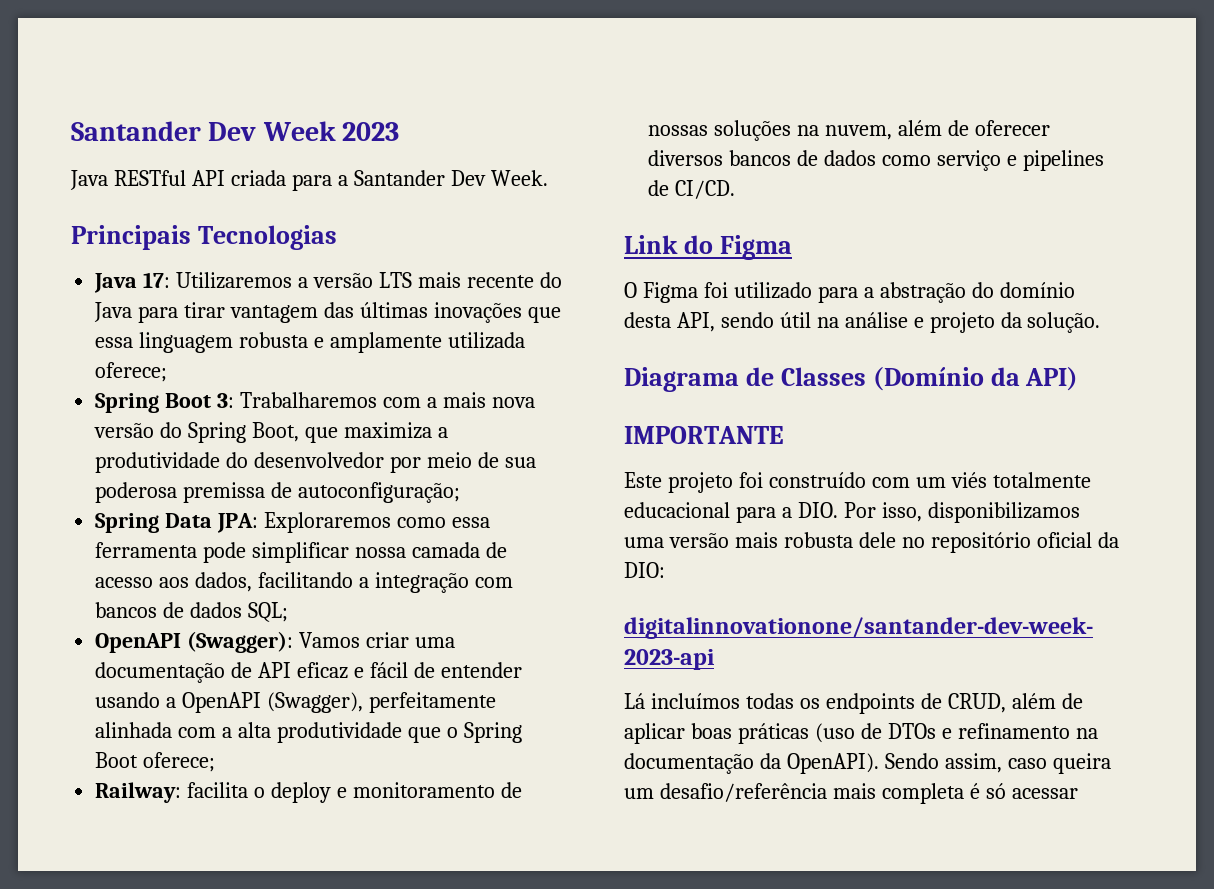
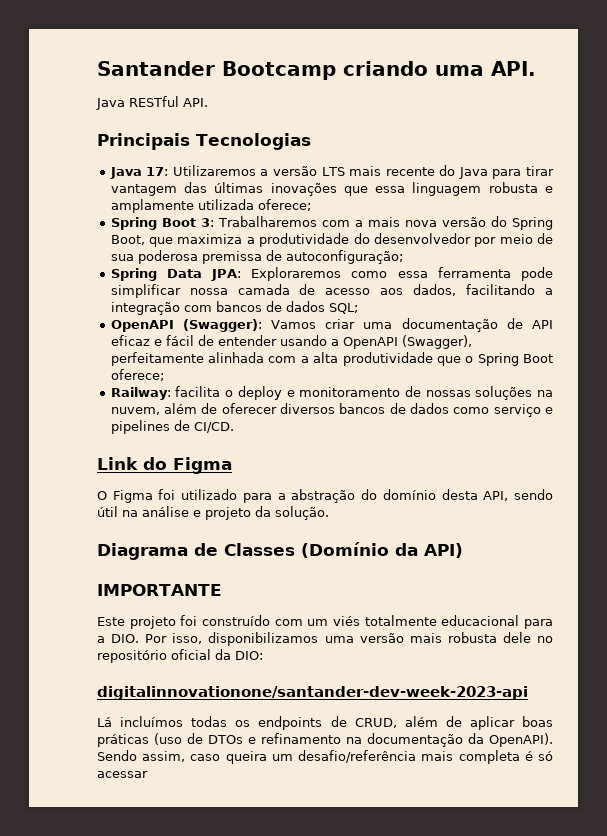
- Santander Dev Week 2023
- Java RESTful API criada para a Santander Dev Week.
+ Santander Bootcamp criando uma API.
+ Java RESTful API.

